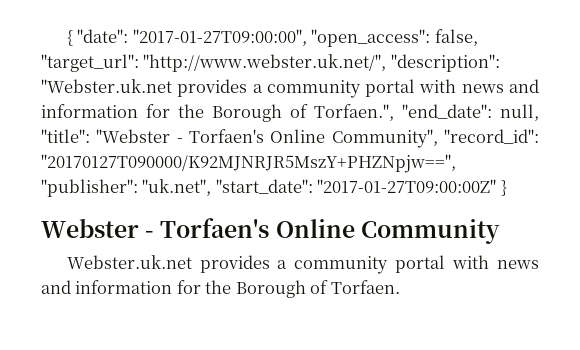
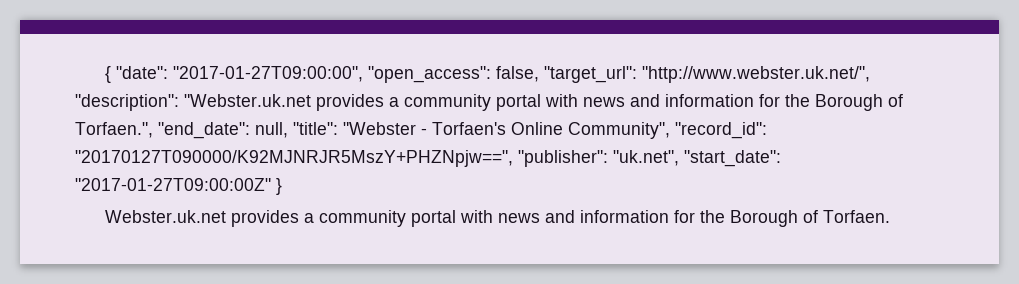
- Webster - Torfaen's Online Community

